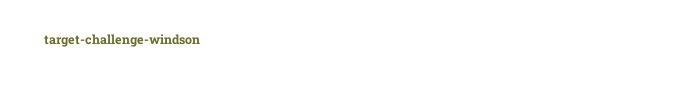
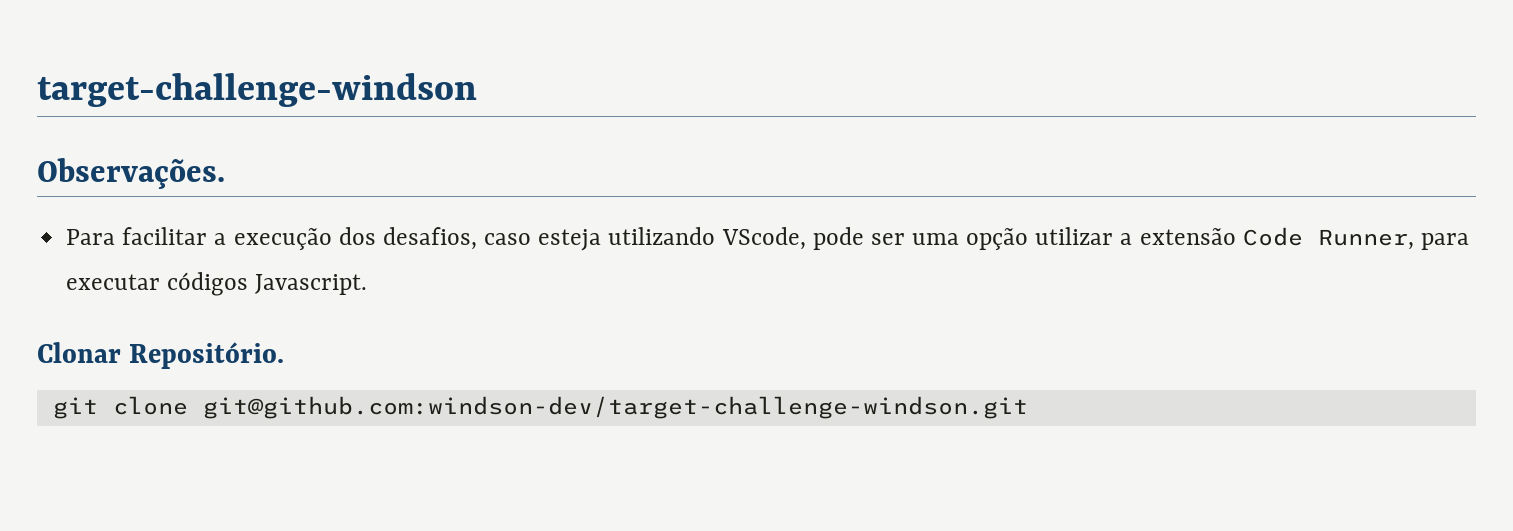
+ Observações.
+ Para facilitar a execução dos desafios, caso esteja utilizando VScode, pode ser uma opção utilizar a extensão Code Runner, para executar códigos Javascript.
+ Clonar Repositório.
+ git clone git@github.com:windson-dev/target-challenge-windson.git

